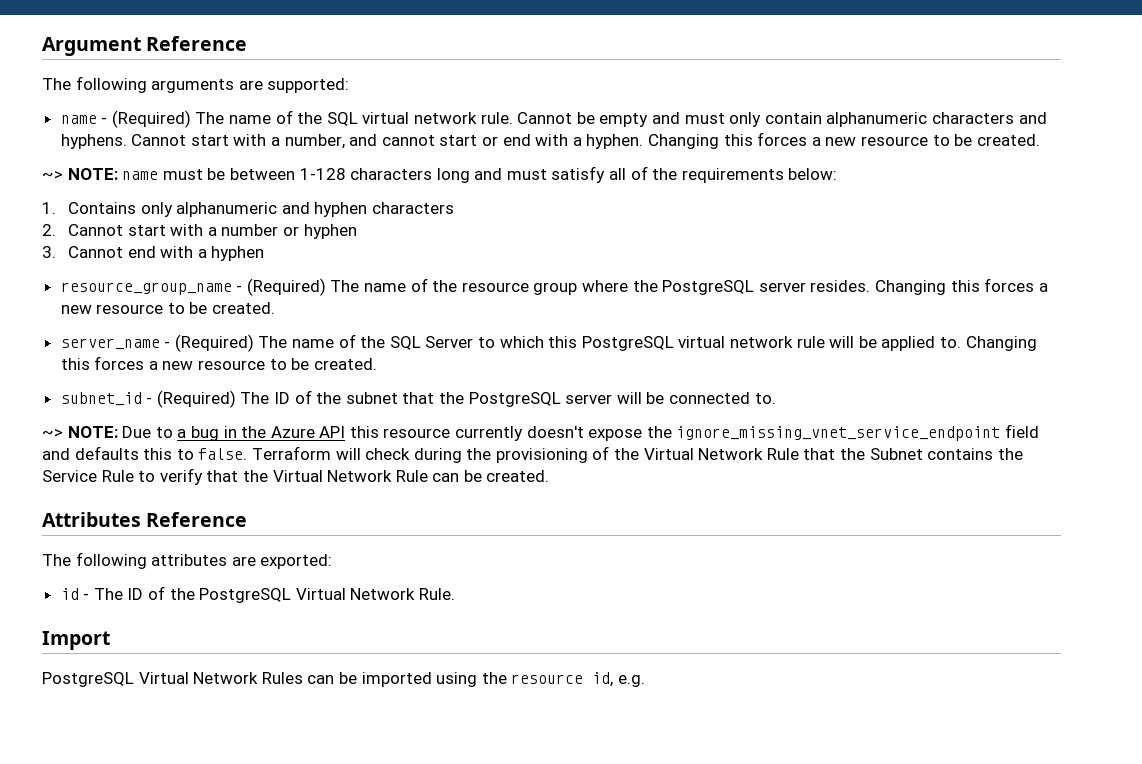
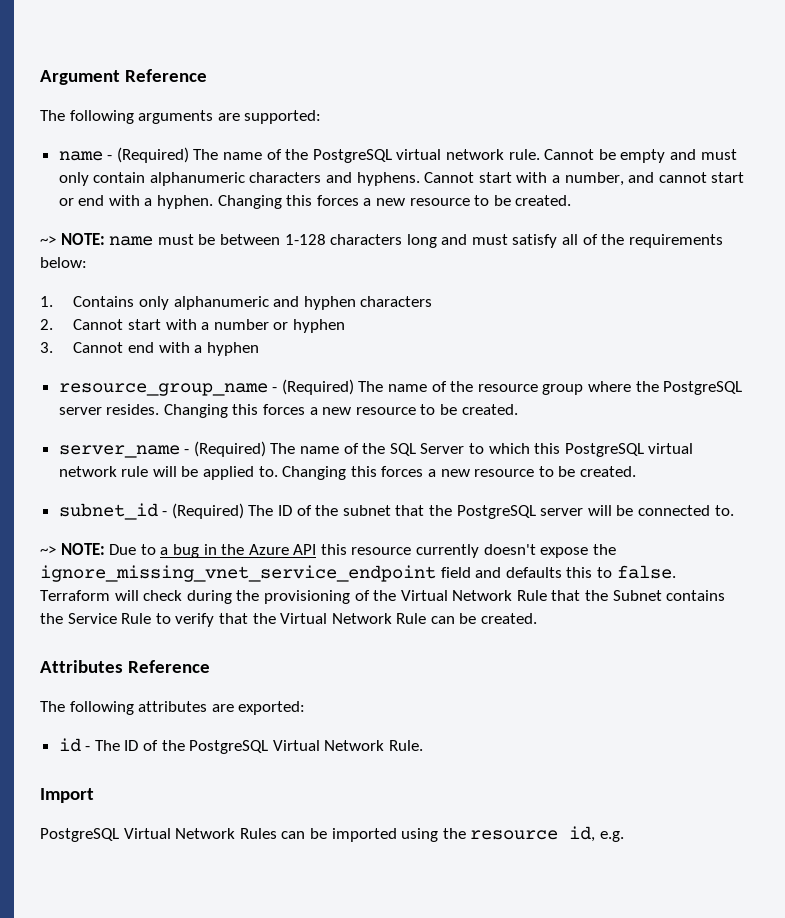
- name - (Required) The name of the SQL virtual network rule.
+ name - (Required) The name of the PostgreSQL virtual network rule.

